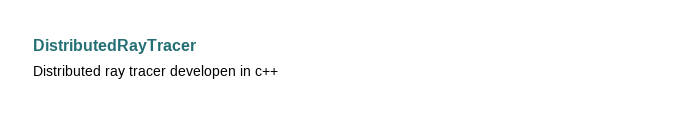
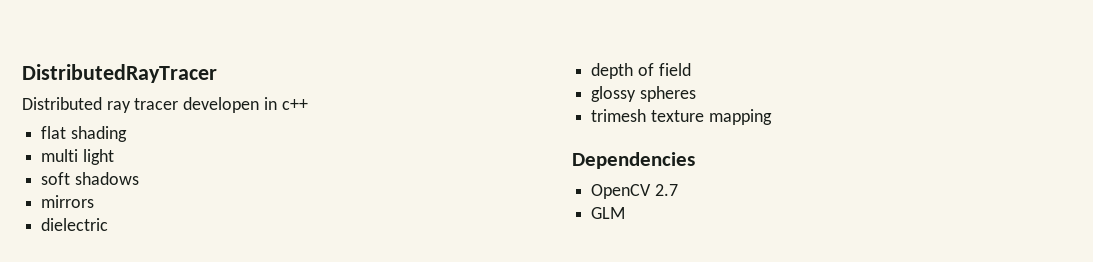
+ flat shading
+ multi light
+ soft shadows
+ mirrors
+ dielectric
+ depth of field
+ glossy spheres
+ trimesh texture mapping
+ Dependencies
+ OpenCV 2.7
+ GLM

